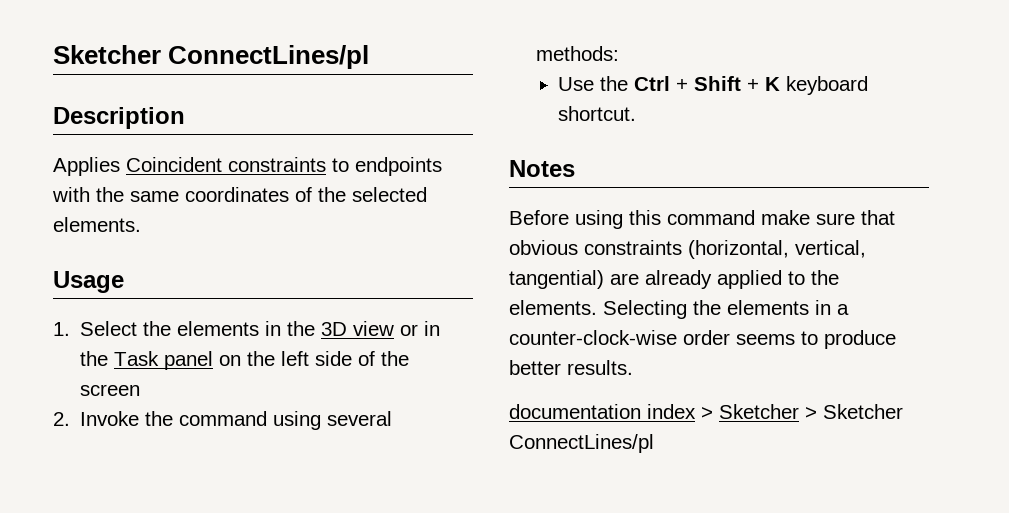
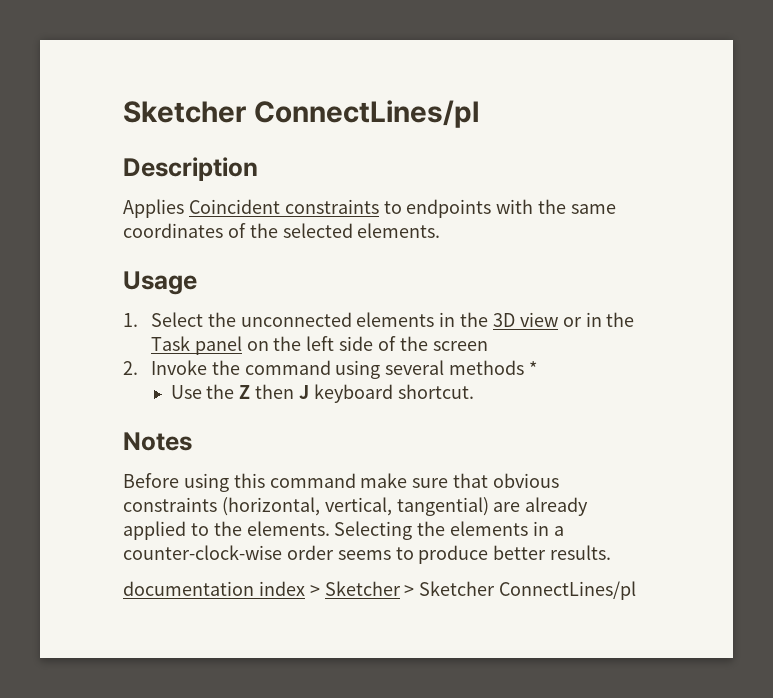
- 1. Select the elements in the 3D view or in the Task panel on the left side of the screen
+ 1. Select the unconnected elements in the 3D view or in the Task panel on the left side of the screen
- 2. Invoke the command using several methods:
+ 2. Invoke the command using several methods *
- Use the Ctrl + Shift + K keyboard shortcut.
+ Use the Z then J keyboard shortcut.

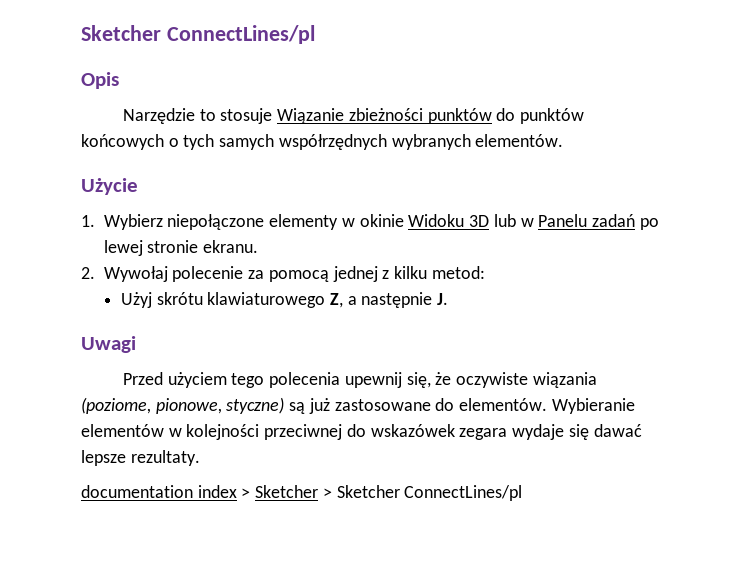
- Description
- Applies Coincident constraints to endpoints with the same coordinates of the selected elements.
- Usage
- 1. Select the unconnected elements in the 3D view or in the Task panel on the left side of the screen
- 2. Invoke the command using several methods *
- Use the Z then J keyboard shortcut.
- Notes
- Before using this command make sure that obvious constraints (horizontal, vertical, tangential) are already applied to the elements. Selecting the elements in a counter-clock-wise order seems to produce better results.
+ Opis
+ Narzędzie to stosuje Wiązanie zbieżności punktów do punktów końcowych o tych samych współrzędnych wybranych elementów.
+ Użycie
+ 1. Wybierz niepołączone elementy w okinie Widoku 3D lub w Panelu zadań po lewej stronie ekranu.
+ 2. Wywołaj polecenie za pomocą jednej z kilku metod:
+ Użyj skrótu klawiaturowego Z, a następnie J.
+ Uwagi
+ Przed użyciem tego polecenia upewnij się, że oczywiste wiązania (poziome, pionowe, styczne) są już zastosowane do elementów. Wybieranie elementów w kolejności przeciwnej do wskazówek zegara wydaje się dawać lepsze rezultaty.

